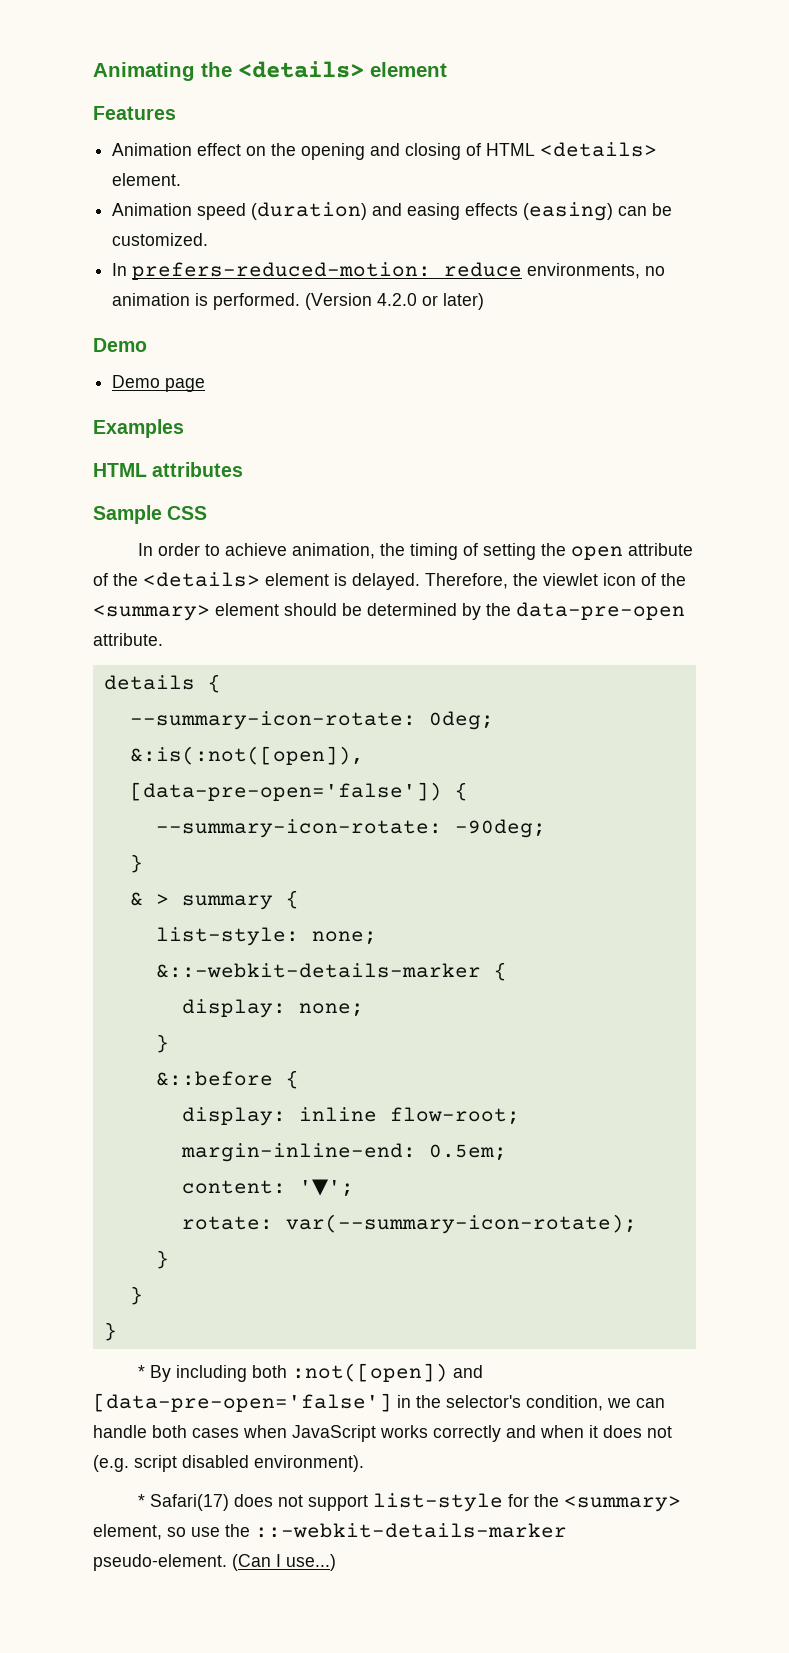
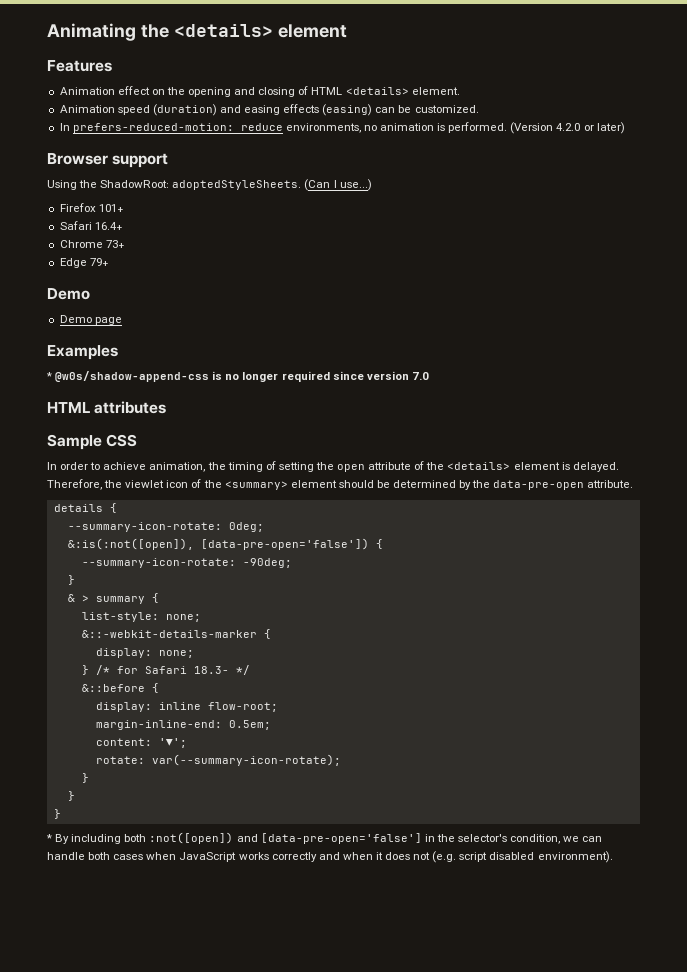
  (Version 4.2.0 or later)
+ Browser support
+ Using the ShadowRoot: adoptedStyleSheets. (Can I use...)
+ Firefox 101+
+ Safari 16.4+
+ Chrome 73+
+ Edge 79+
  Demo
  Demo page
  Examples
+ * @w0s/shadow-append-css is no longer required since version 7.0
  display: none;
- }
+ } /* for Safari 18.3- */
- * Safari(17) does not support list-style for the <summary> element, so use the ::-webkit-details-marker pseudo-element. (Can I use...)

